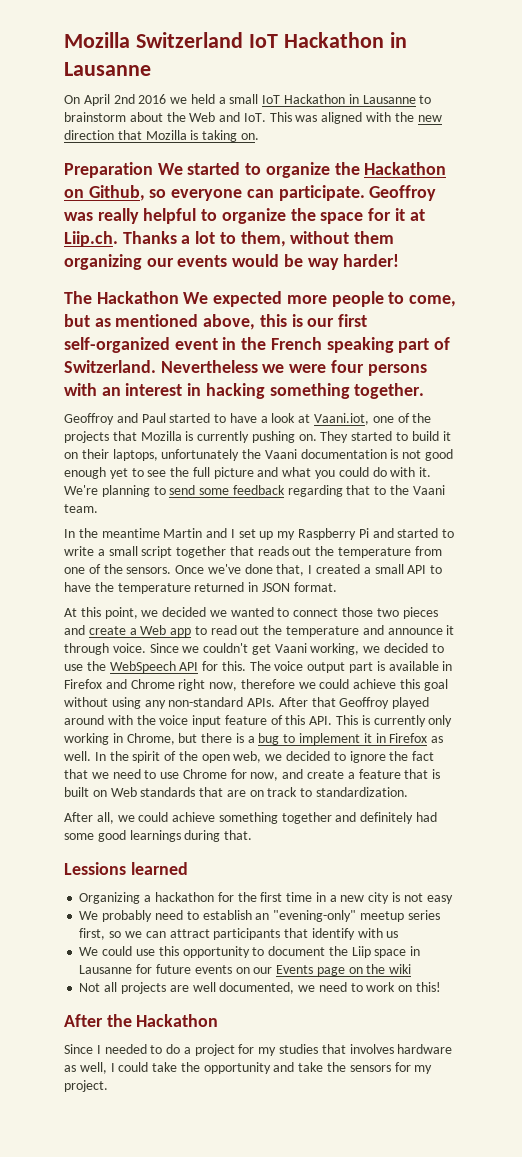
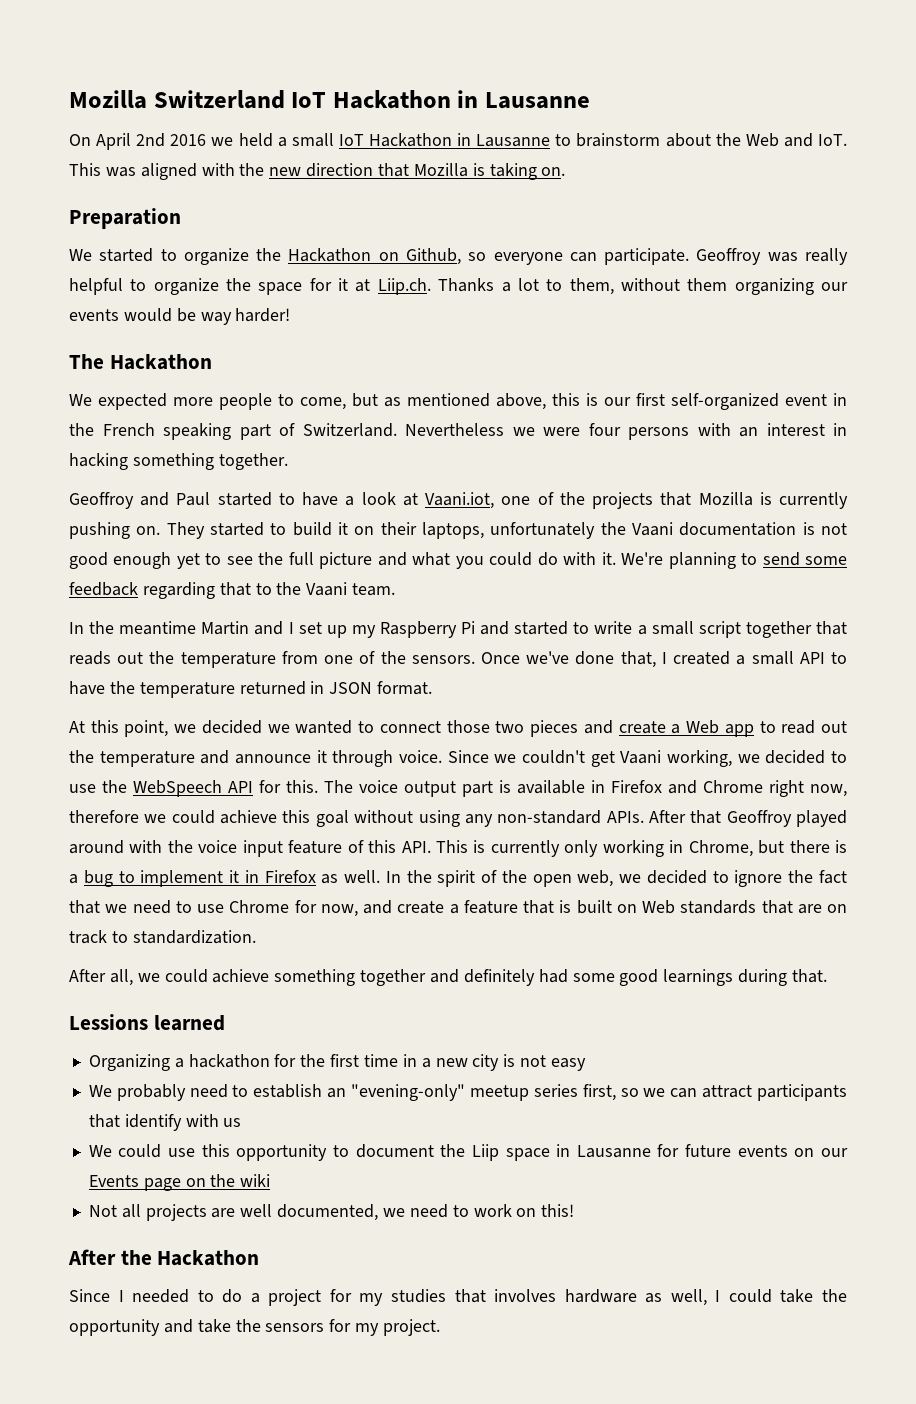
- Preparation We started to organize the Hackathon on Github, so everyone can participate.
+ Preparation
+ We started to organize the Hackathon on Github, so everyone can participate.
- The Hackathon We expected more people to come, but as mentioned above, this is our first self-organized event in the French speaking part of Switzerland.
+ The Hackathon
+ We expected more people to come, but as mentioned above, this is our first self-organized event in the French speaking part of Switzerland.

